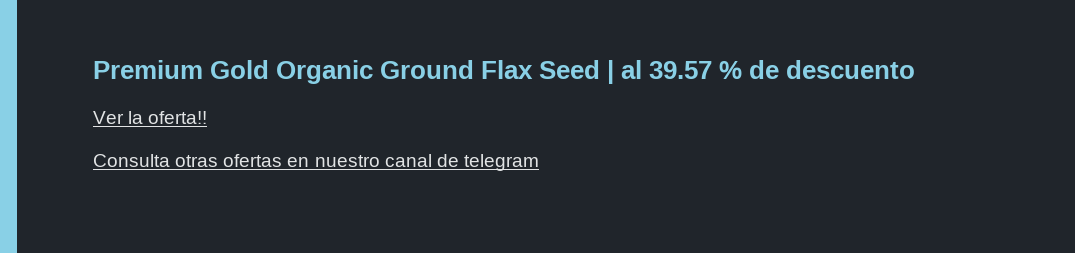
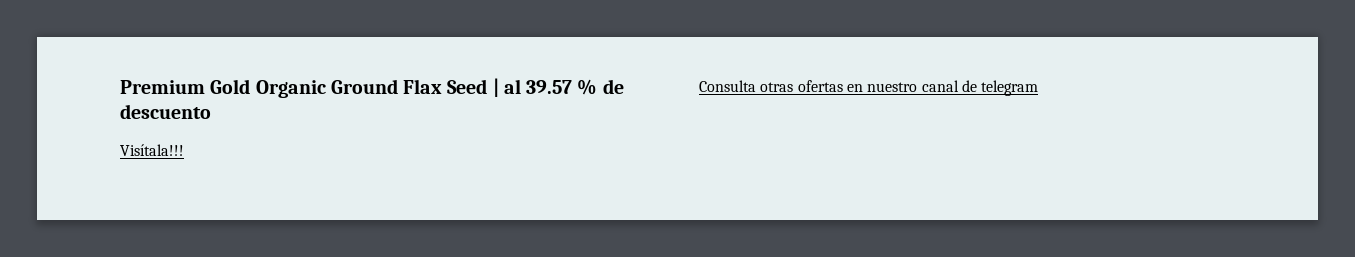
- Ver la oferta!!
+ Visítala!!!

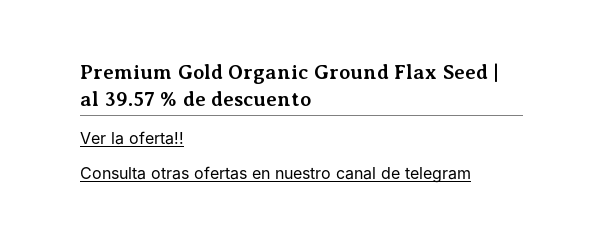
- Visítala!!!
+ Ver la oferta!!

